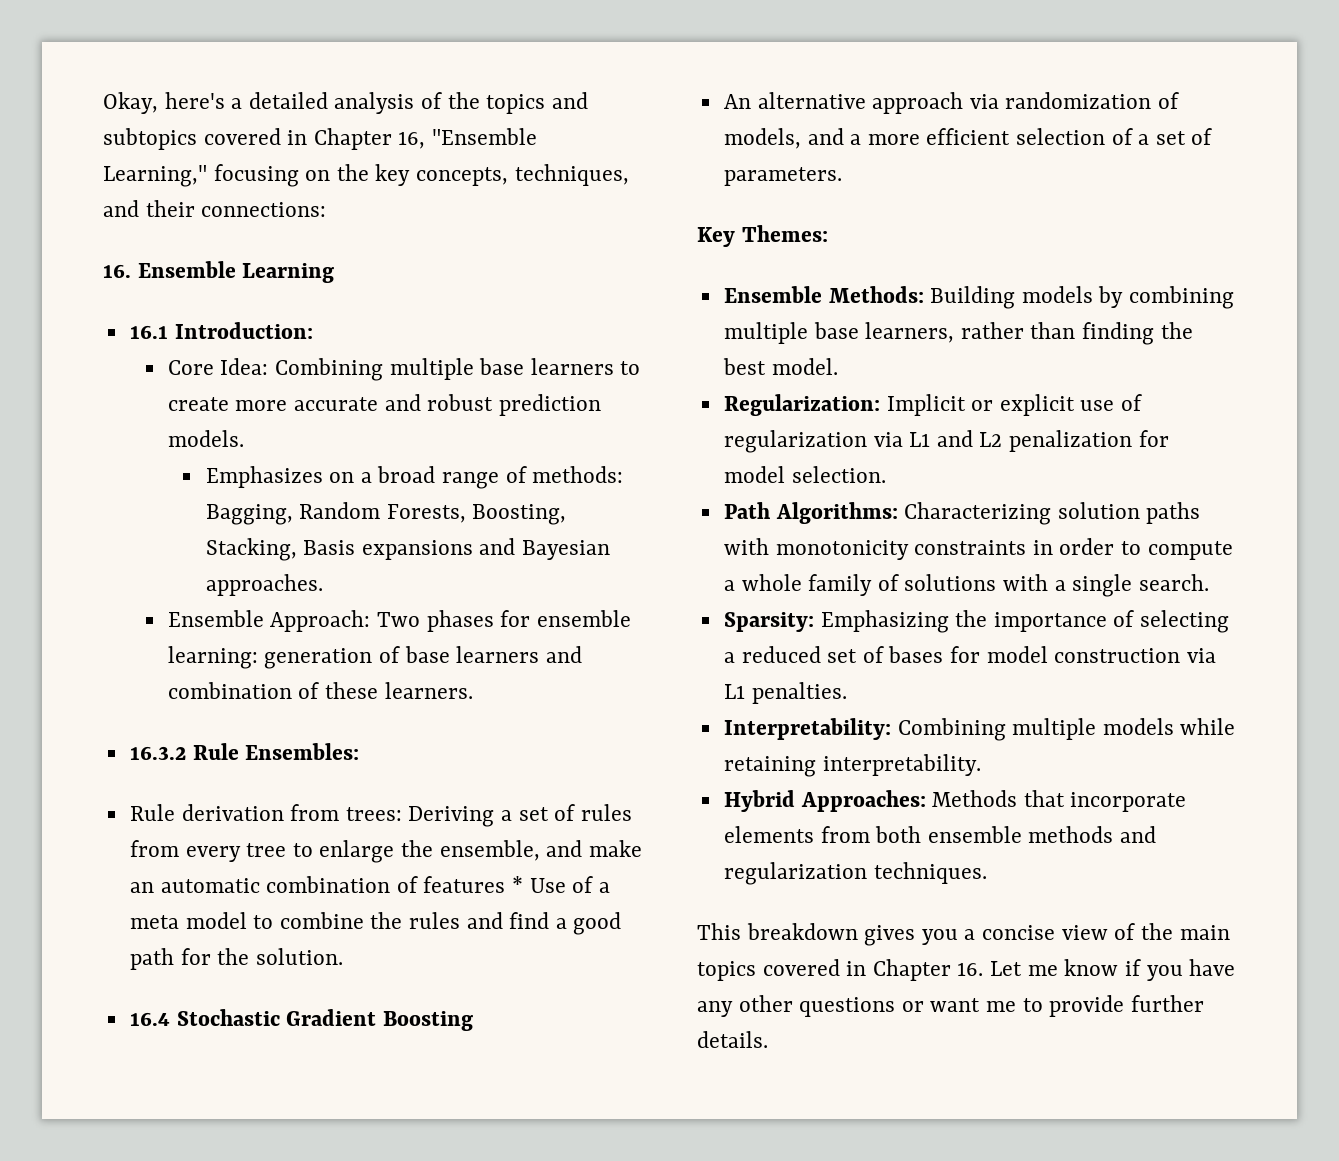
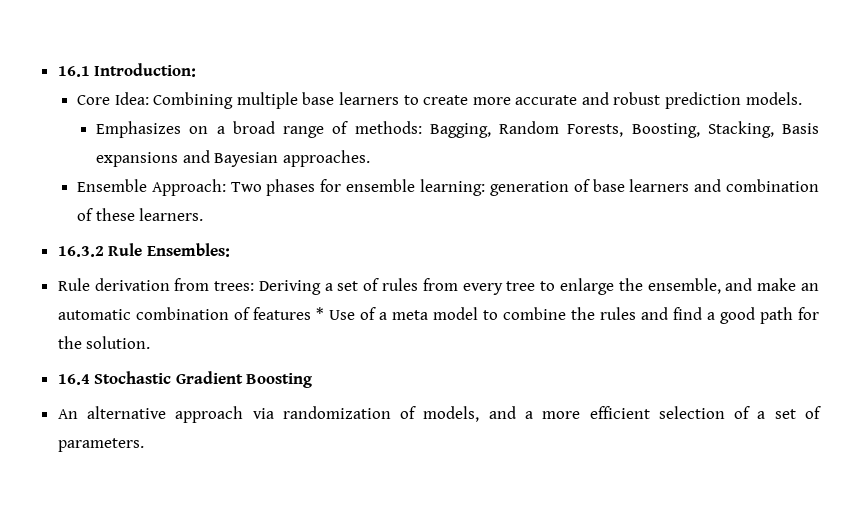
- Okay, here's a detailed analysis of the topics and subtopics covered in Chapter 16, "Ensemble Learning," focusing on the key concepts, techniques, and their connections:
- 16. Ensemble Learning
- Key Themes:
- Ensemble Methods: Building models by combining multiple base learners, rather than finding the best model.
- Regularization: Implicit or explicit use of regularization via L1 and L2 penalization for model selection.
- Path Algorithms: Characterizing solution paths with monotonicity constraints in order to compute a whole family of solutions with a single search.
- Sparsity: Emphasizing the importance of selecting a reduced set of bases for model construction via L1 penalties.
- Interpretability: Combining multiple models while retaining interpretability.
- Hybrid Approaches: Methods that incorporate elements from both ensemble methods and regularization techniques.
- This breakdown gives you a concise view of the main topics covered in Chapter 16. Let me know if you have any other questions or want me to provide further details.

